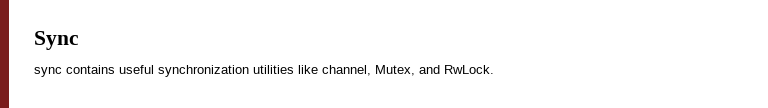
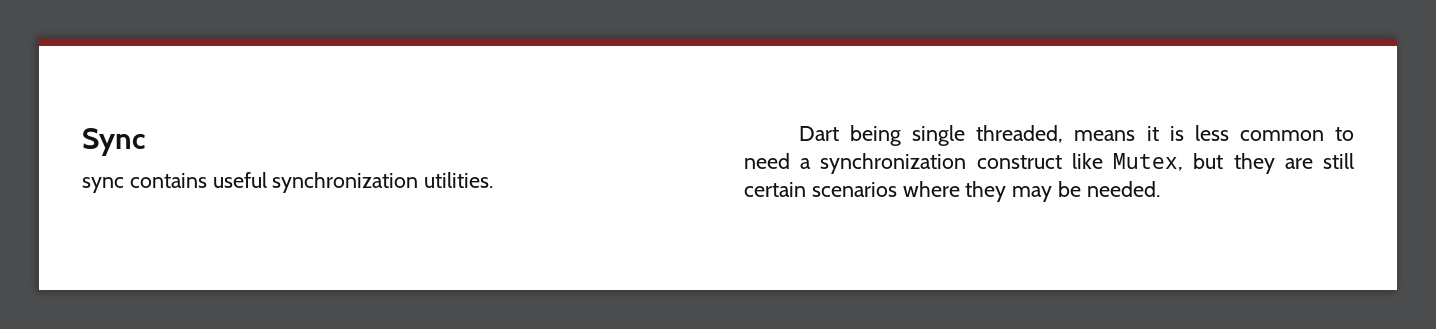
- sync contains useful synchronization utilities like channel, Mutex, and RwLock.
+ sync contains useful synchronization utilities.
+ Dart being single threaded, means it is less common to need a synchronization construct like Mutex, but they are still certain scenarios where they may be needed.

